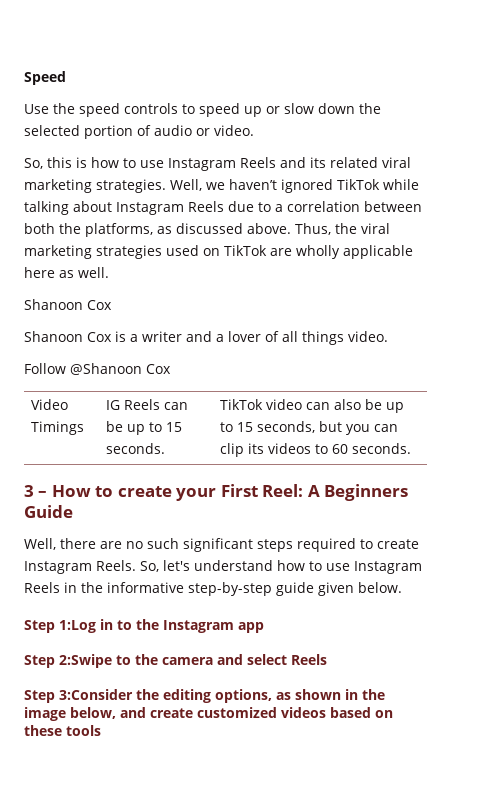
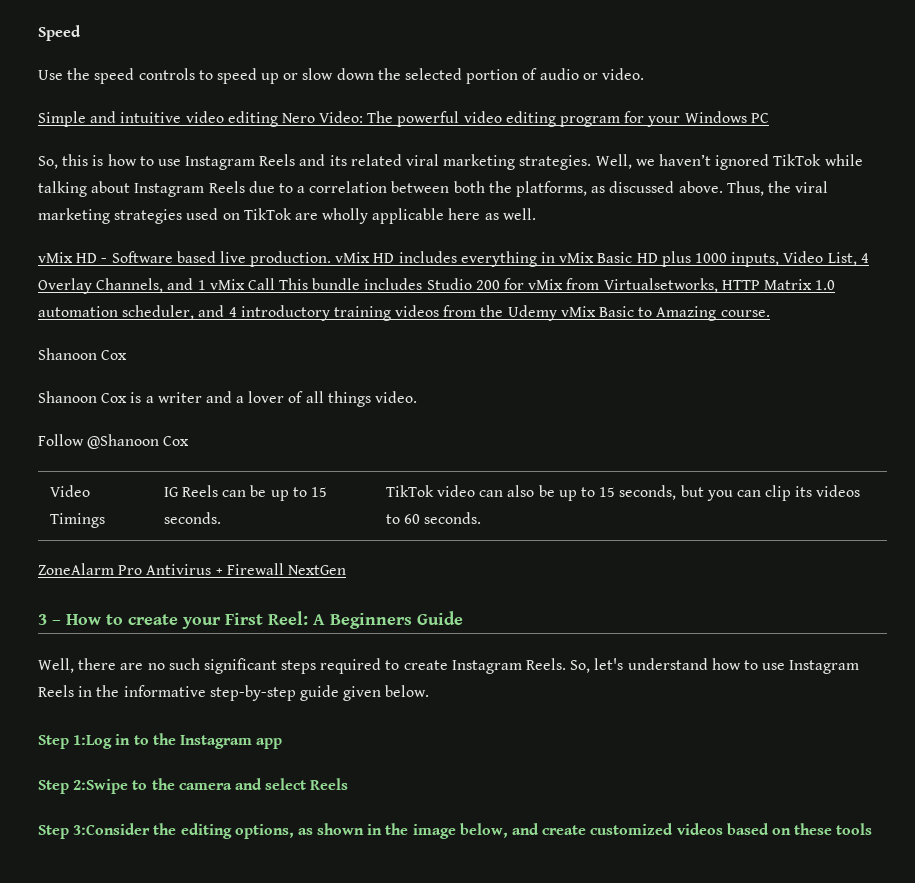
+ Simple and intuitive video editing Nero Video: The powerful video editing program for your Windows PC
+ vMix HD - Software based live production. vMix HD includes everything in vMix Basic HD plus 1000 inputs, Video List, 4 Overlay Channels, and 1 vMix Call This bundle includes Studio 200 for vMix from Virtualsetworks, HTTP Matrix 1.0 automation scheduler, and 4 introductory training videos from the Udemy vMix Basic to Amazing course.
+ ZoneAlarm Pro Antivirus + Firewall NextGen

